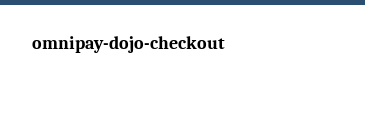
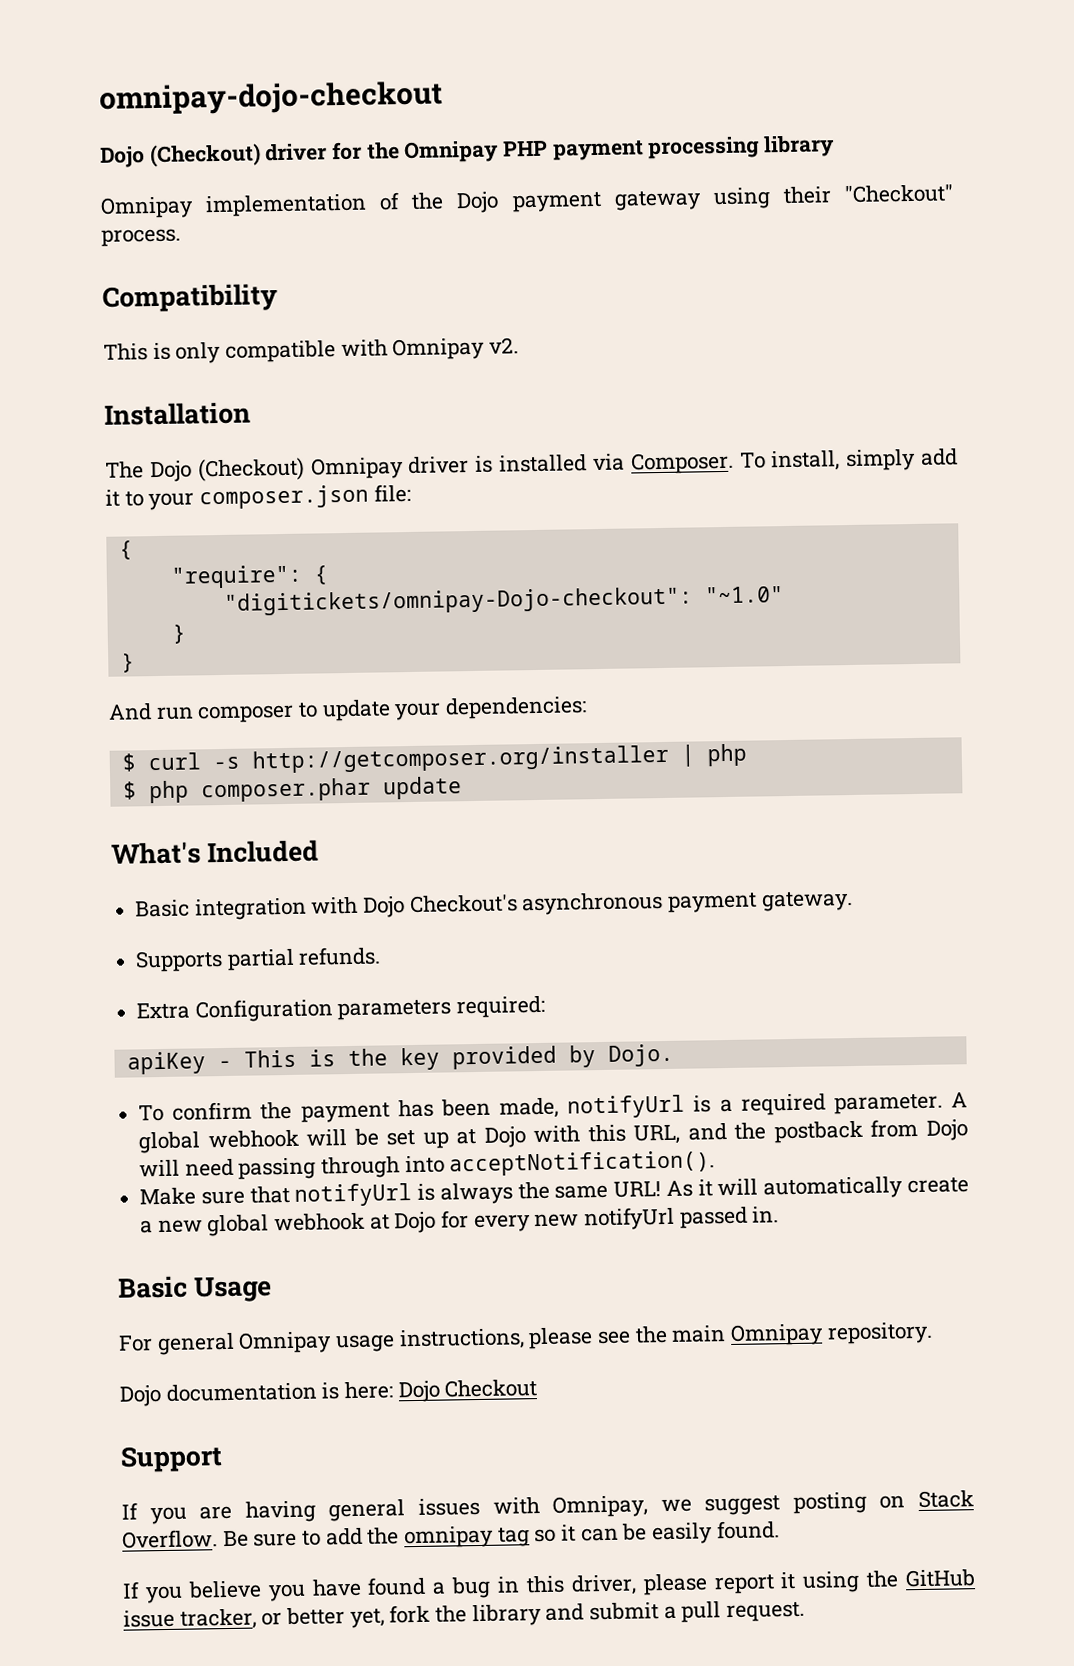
+ Dojo (Checkout) driver for the Omnipay PHP payment processing library
+ Omnipay implementation of the Dojo payment gateway using their "Checkout" process.
+ Compatibility
+ This is only compatible with Omnipay v2.
+ Installation
+ The Dojo (Checkout) Omnipay driver is installed via Composer. To install, simply add it to your composer.json file:
+ {
+ "require": {
+ "digitickets/omnipay-Dojo-checkout": "~1.0"
+ }
+ }
+ And run composer to update your dependencies:
+ $ curl -s http://getcomposer.org/installer | php
+ $ php composer.phar update
+ What's Included
+ Basic integration with Dojo Checkout's asynchronous payment gateway.
+ Supports partial refunds.
+ Extra Configuration parameters required:
+ apiKey - This is the key provided by Dojo.
+ To confirm the payment has been made, notifyUrl is a required parameter. A global webhook will be set up at Dojo with this URL, and the postback from Dojo will need passing through into acceptNotification().
+ Make sure that notifyUrl is always the same URL! As it will automatically create a new global webhook at Dojo for every new notifyUrl passed in.
+ Basic Usage
+ For general Omnipay usage instructions, please see the main Omnipay repository.
+ Dojo documentation is here: Dojo Checkout
+ Support
+ If you are having general issues with Omnipay, we suggest posting on Stack Overflow. Be sure to add the omnipay tag so it can be easily found.
+ If you believe you have found a bug in this driver, please report it using the GitHub issue tracker, or better yet, fork the library and submit a pull request.

